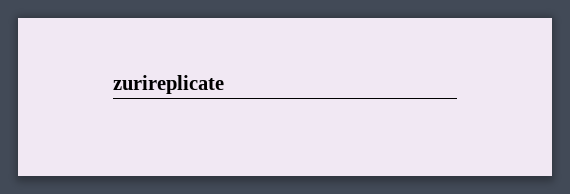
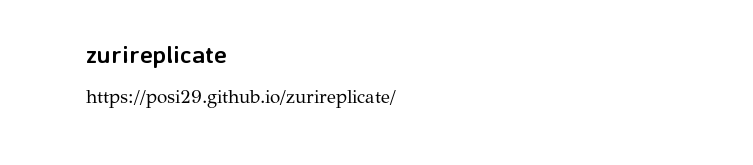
+ https://posi29.github.io/zurireplicate/

